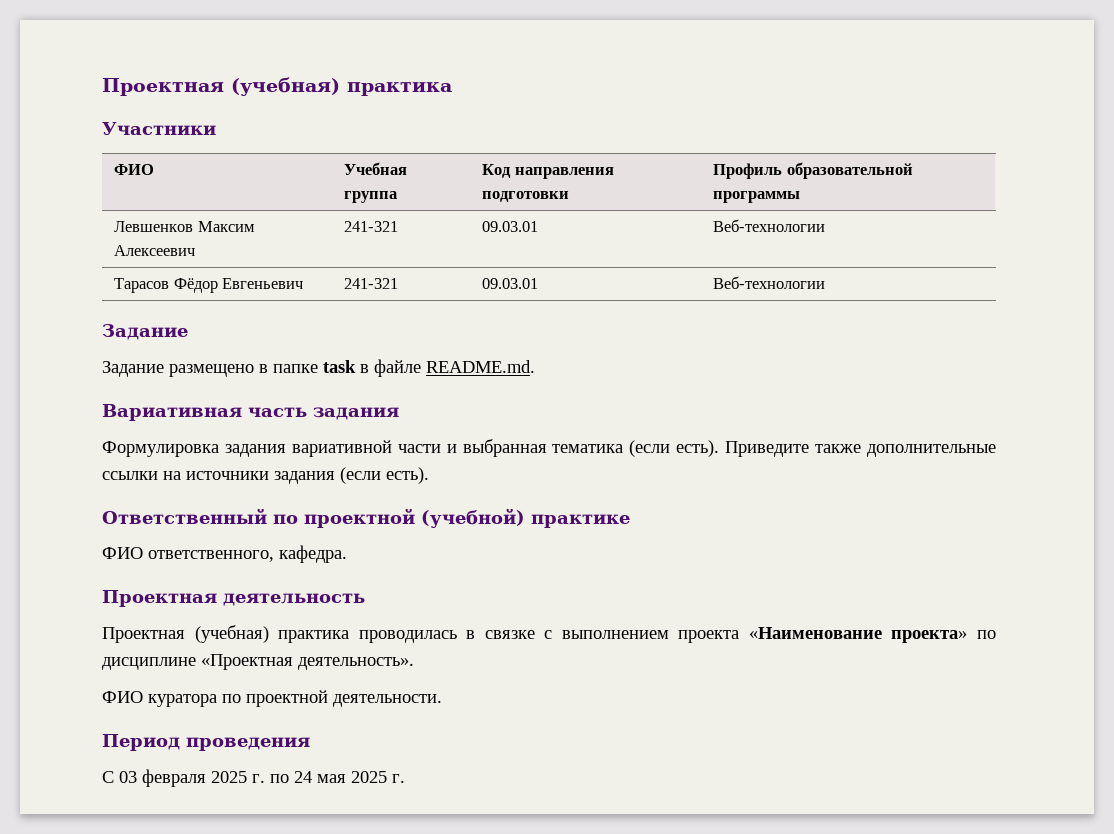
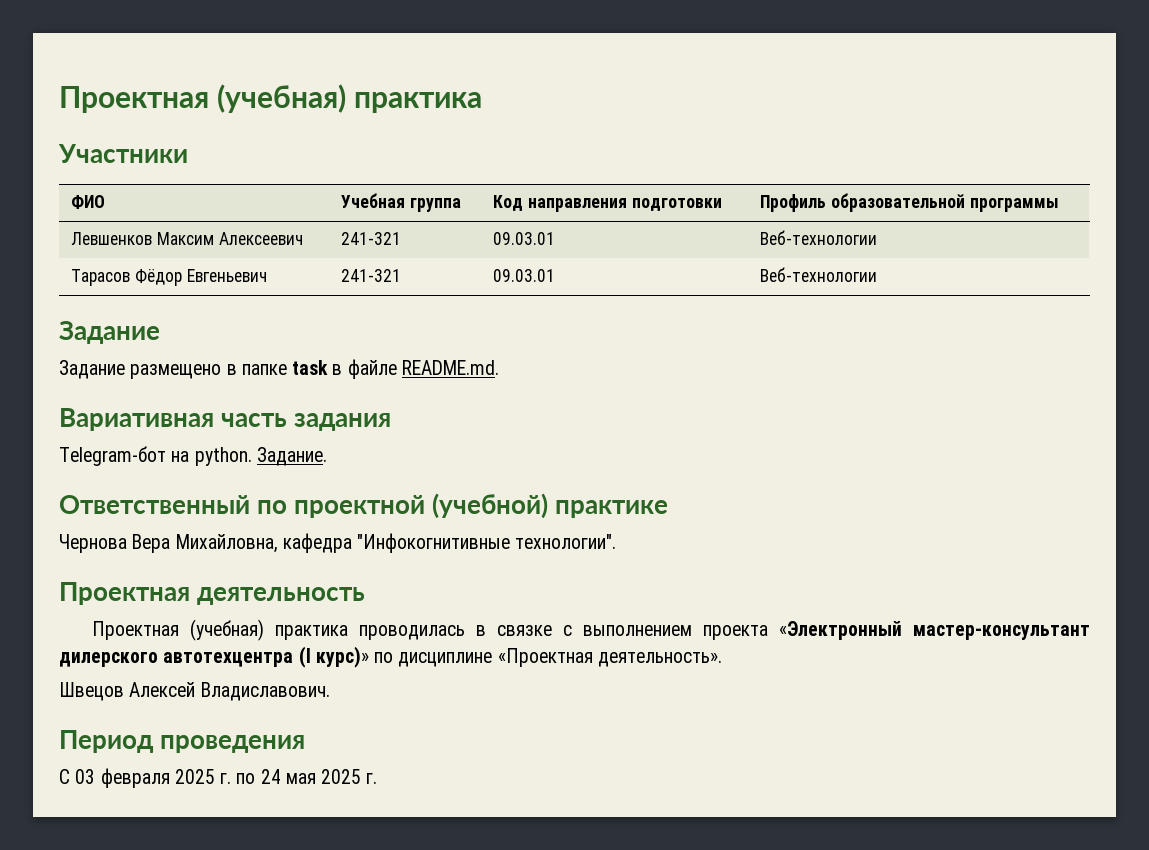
- Формулировка задания вариативной части и выбранная тематика (если есть). Приведите также дополнительные ссылки на источники задания (если есть).
+ Telegram-бот на python. Задание.
- ФИО ответственного, кафедра.
+ Чернова Вера Михайловна, кафедра "Инфокогнитивные технологии".
- Проектная (учебная) практика проводилась в связке с выполнением проекта «Наименование проекта» по дисциплине «Проектная деятельность».
+ Проектная (учебная) практика проводилась в связке с выполнением проекта «Электронный мастер-консультант дилерского автотехцентра (I курс)» по дисциплине «Проектная деятельность».
- ФИО куратора по проектной деятельности.
+ Швецов Алексей Владиславович.

